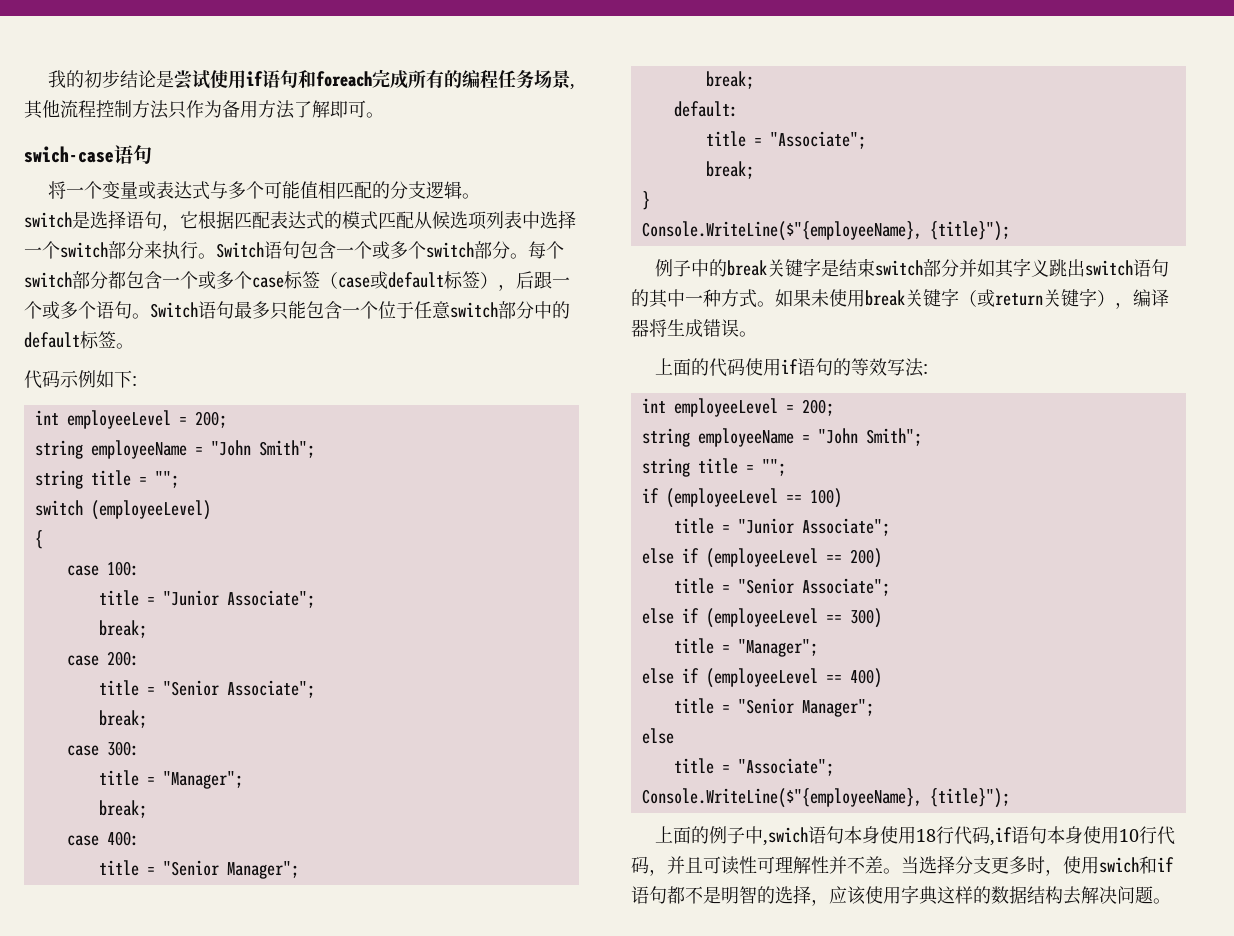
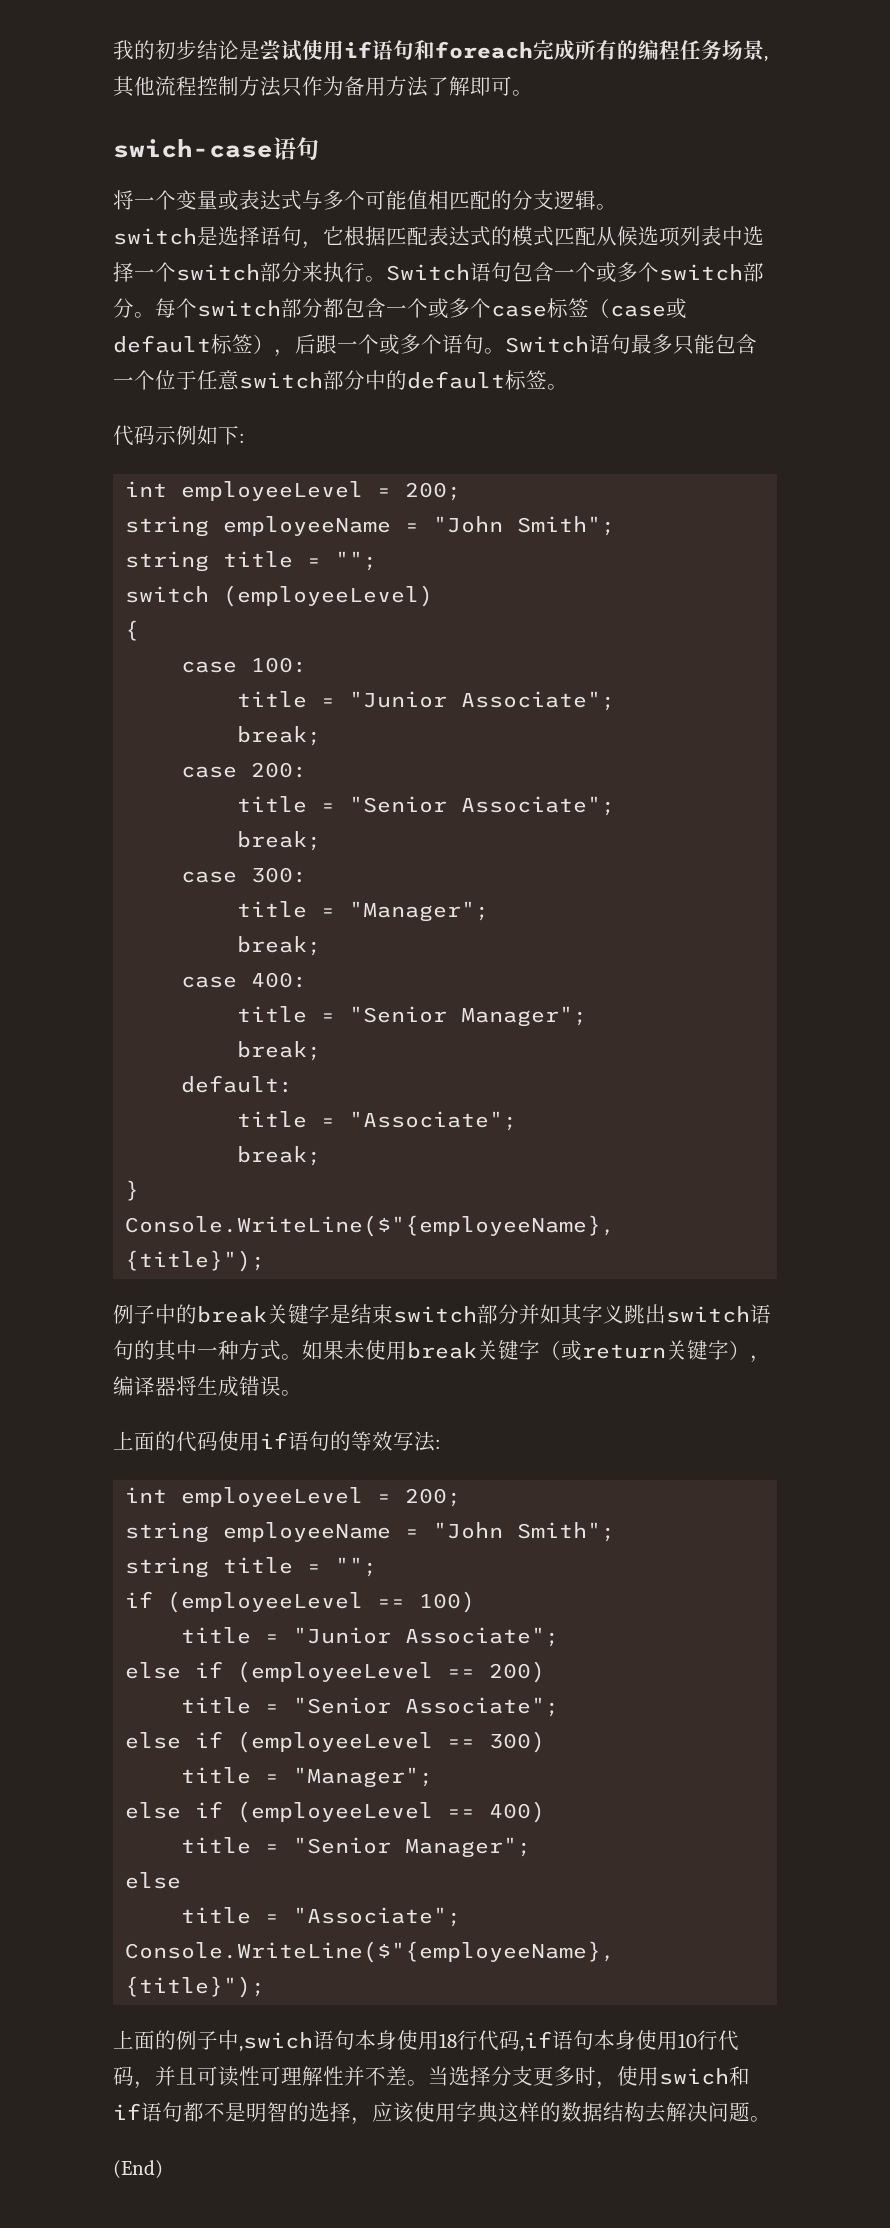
+ (End)

